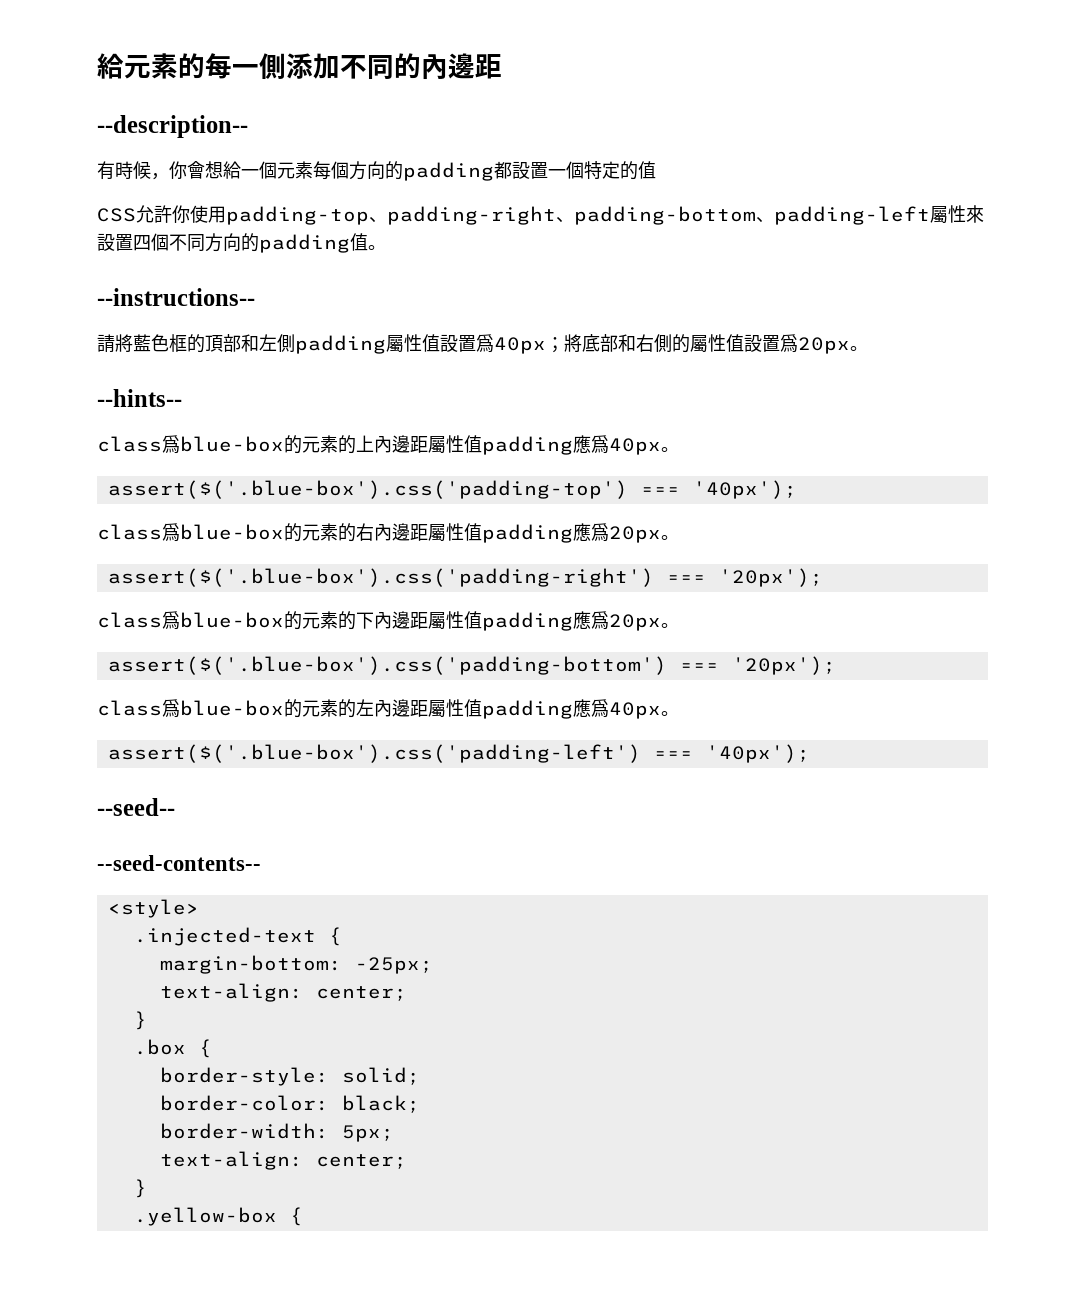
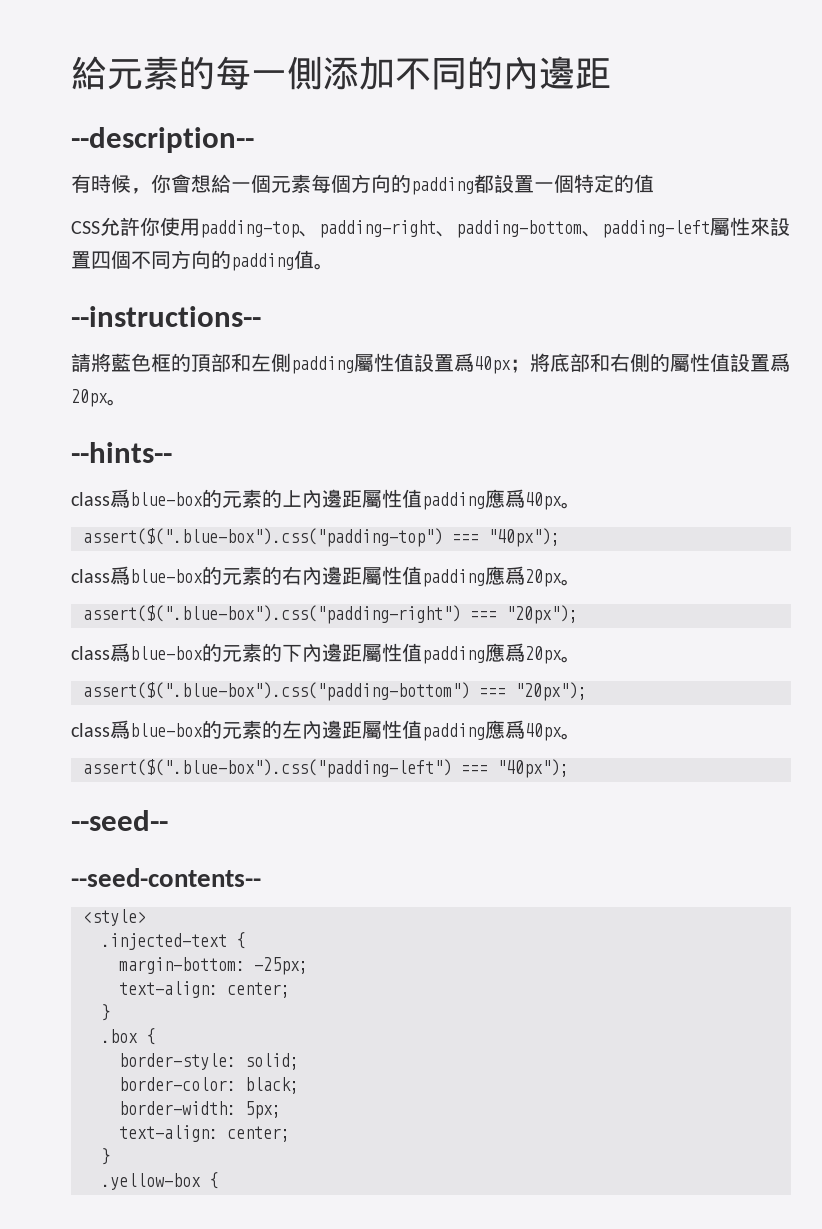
- assert($('.blue-box').css('padding-top') === '40px');
+ assert($(".blue-box").css("padding-top") === "40px");
- assert($('.blue-box').css('padding-right') === '20px');
+ assert($(".blue-box").css("padding-right") === "20px");
- assert($('.blue-box').css('padding-bottom') === '20px');
+ assert($(".blue-box").css("padding-bottom") === "20px");
- assert($('.blue-box').css('padding-left') === '40px');
+ assert($(".blue-box").css("padding-left") === "40px");

